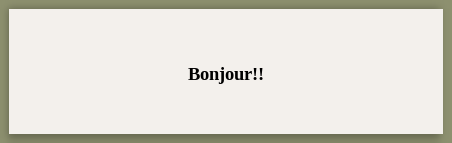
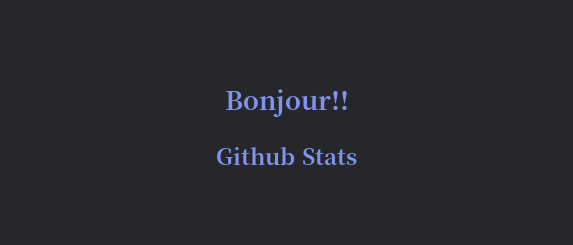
+ Github Stats

